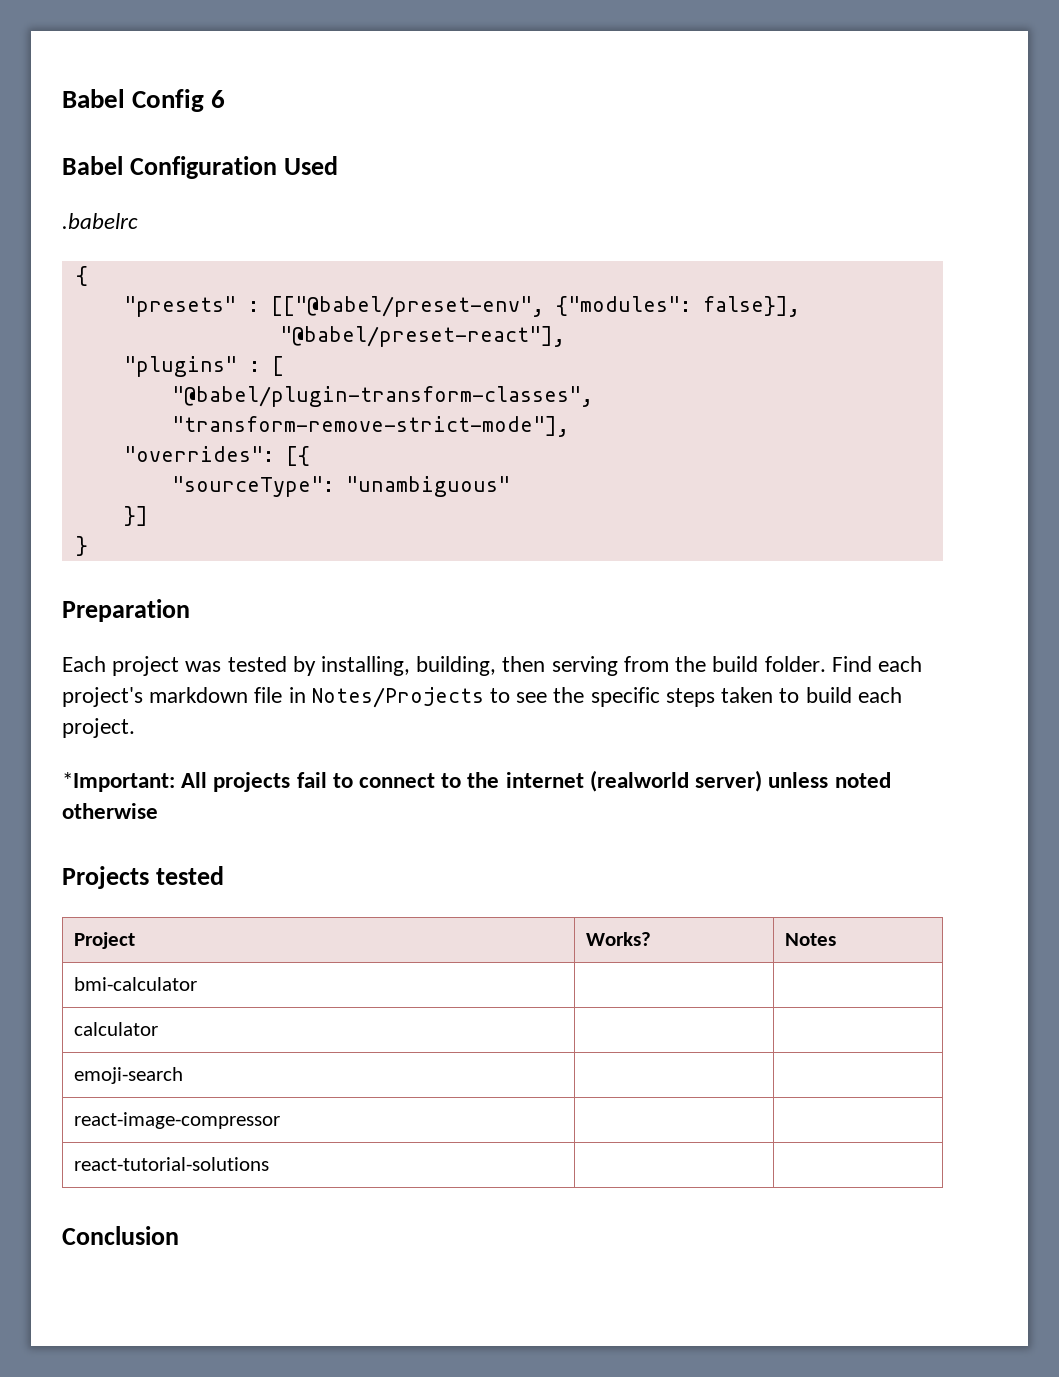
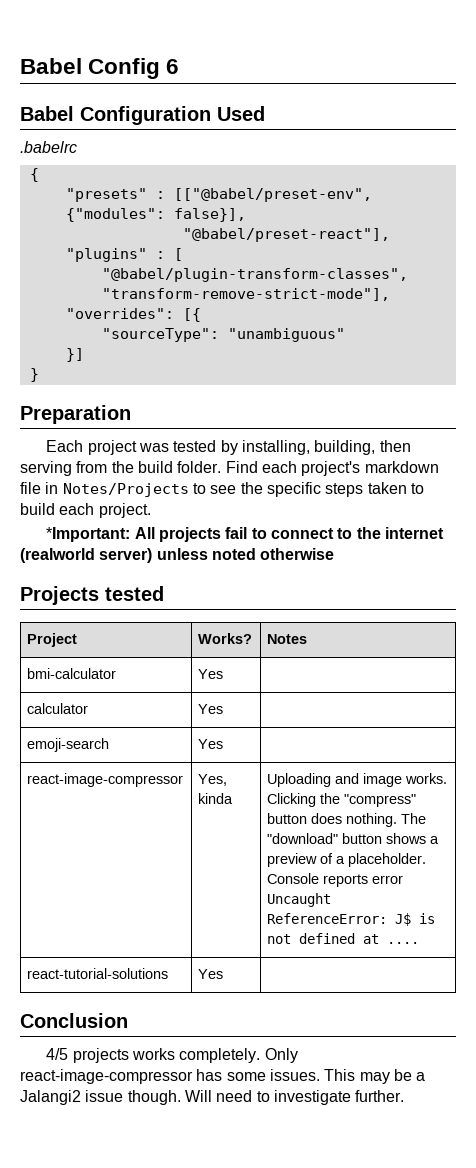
- bmi-calculator | |
+ bmi-calculator | Yes |
- calculator | |
+ calculator | Yes |
- emoji-search | |
+ emoji-search | Yes |
- react-image-compressor | |
+ react-image-compressor | Yes, kinda | Uploading and image works. Clicking the "compress" button does nothing. The "download" button shows a preview of a placeholder. Console reports error Uncaught ReferenceError: J$ is not defined at ....
- react-tutorial-solutions | |
+ react-tutorial-solutions | Yes |
+ 4/5 projects works completely. Only react-image-compressor has some issues. This may be a Jalangi2 issue though. Will need to investigate further.

